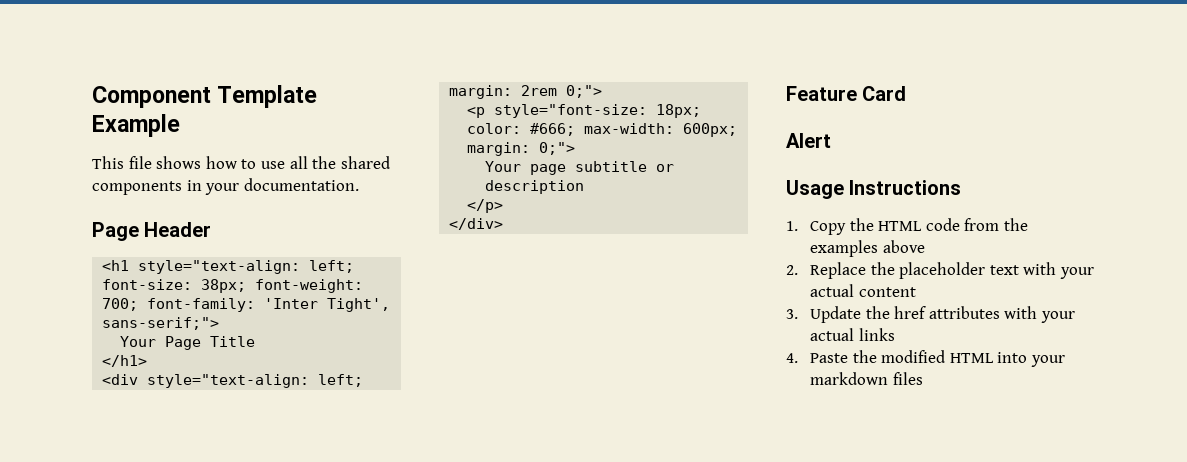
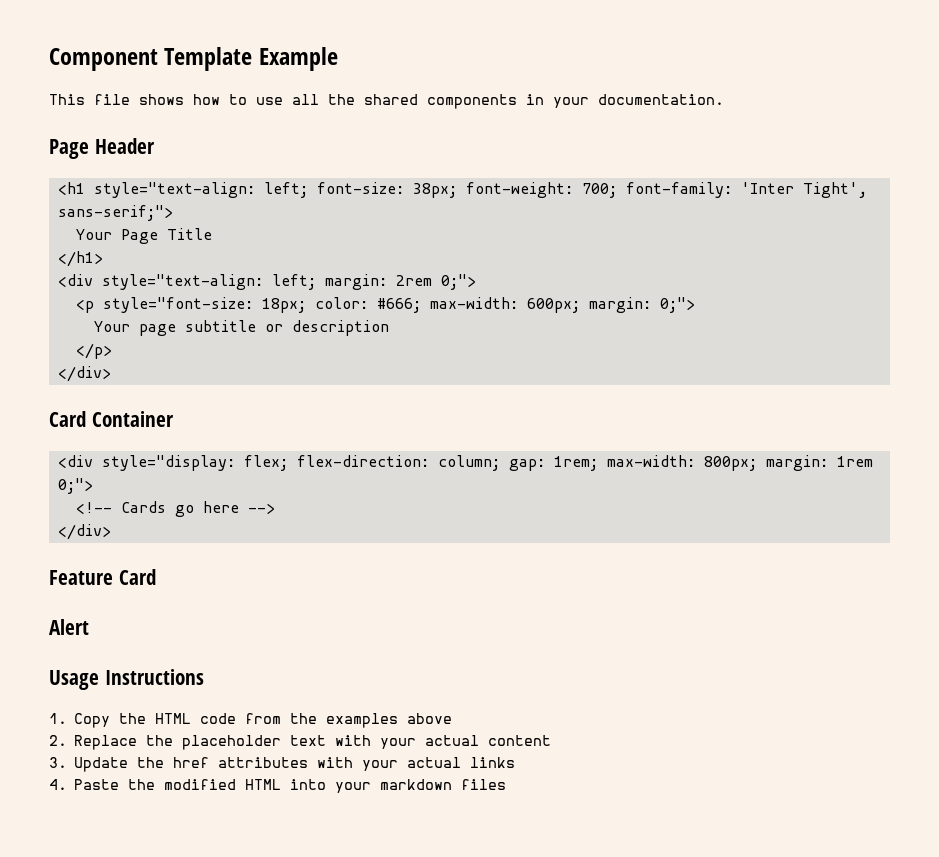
+ Card Container
+ <div style="display: flex; flex-direction: column; gap: 1rem; max-width: 800px; margin: 1rem 0;">
+ <!-- Cards go here -->
+ </div>

